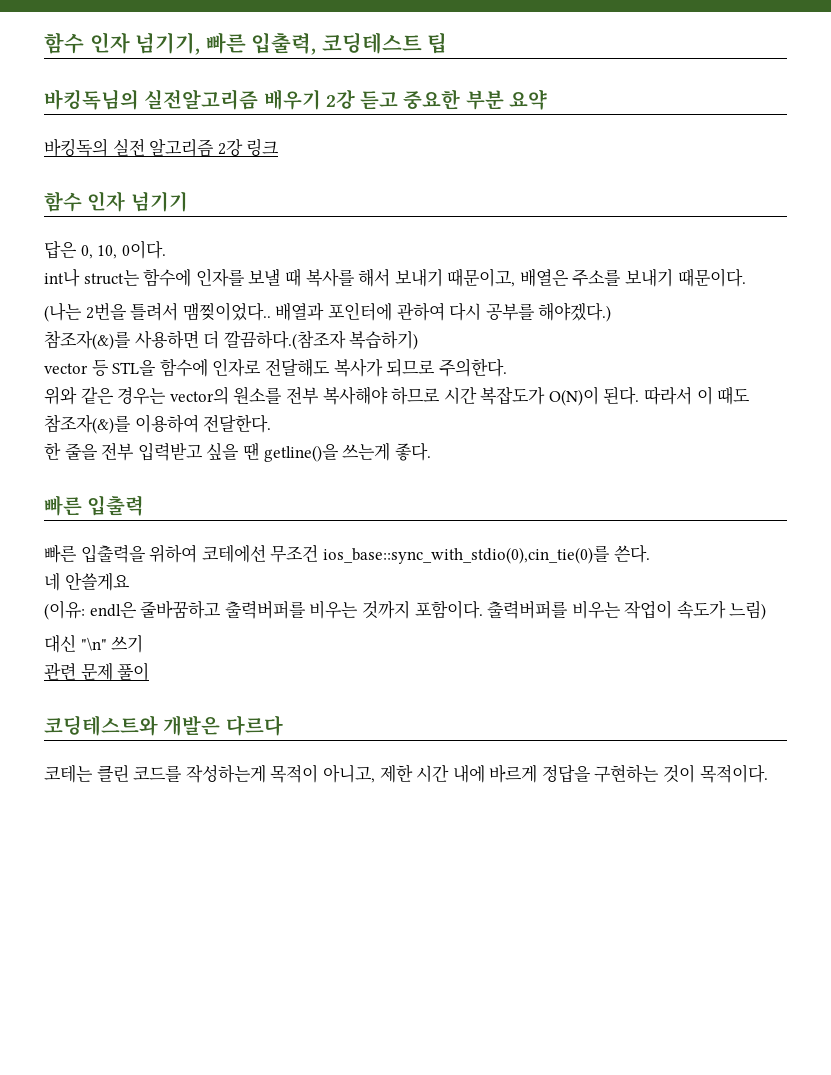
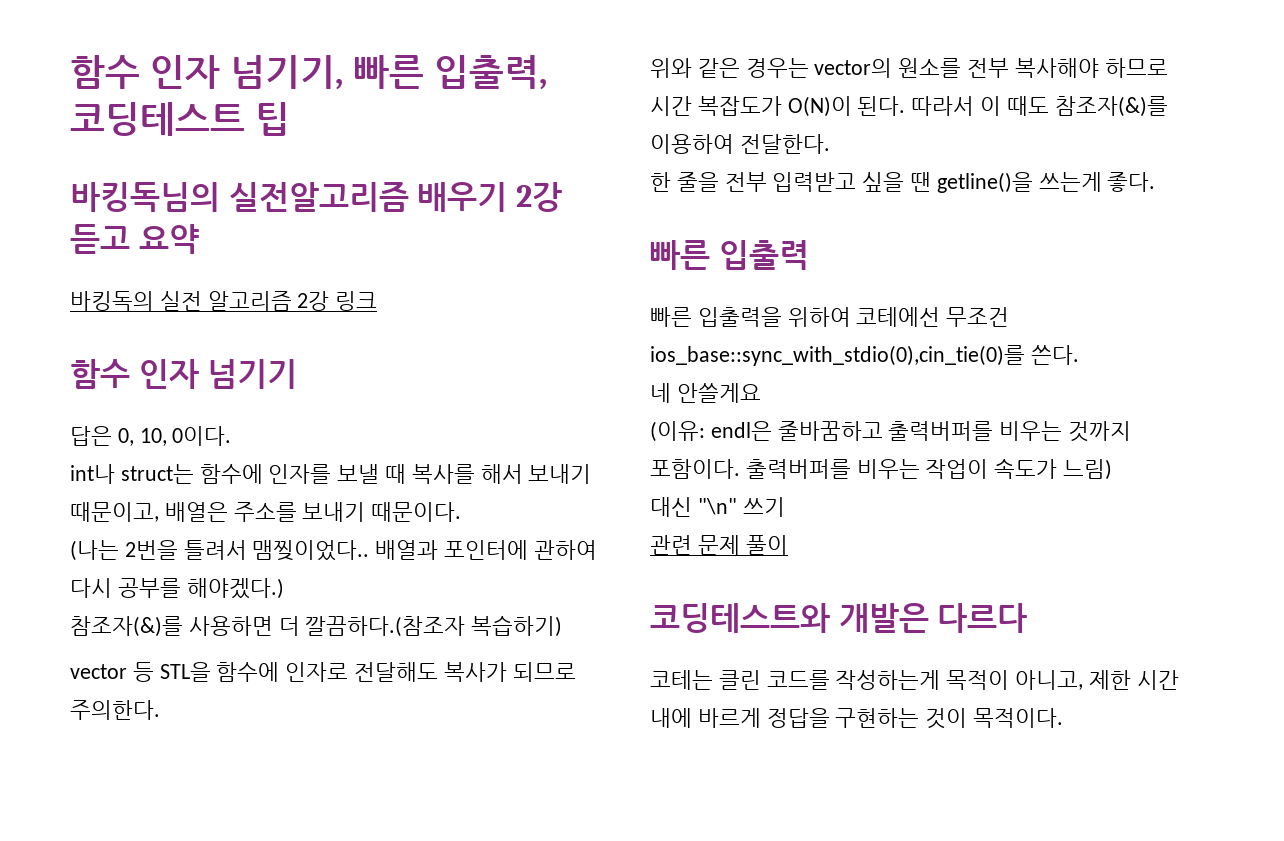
- 바킹독님의 실전알고리즘 배우기 2강 듣고 중요한 부분 요약
+ 바킹독님의 실전알고리즘 배우기 2강 듣고 요약

